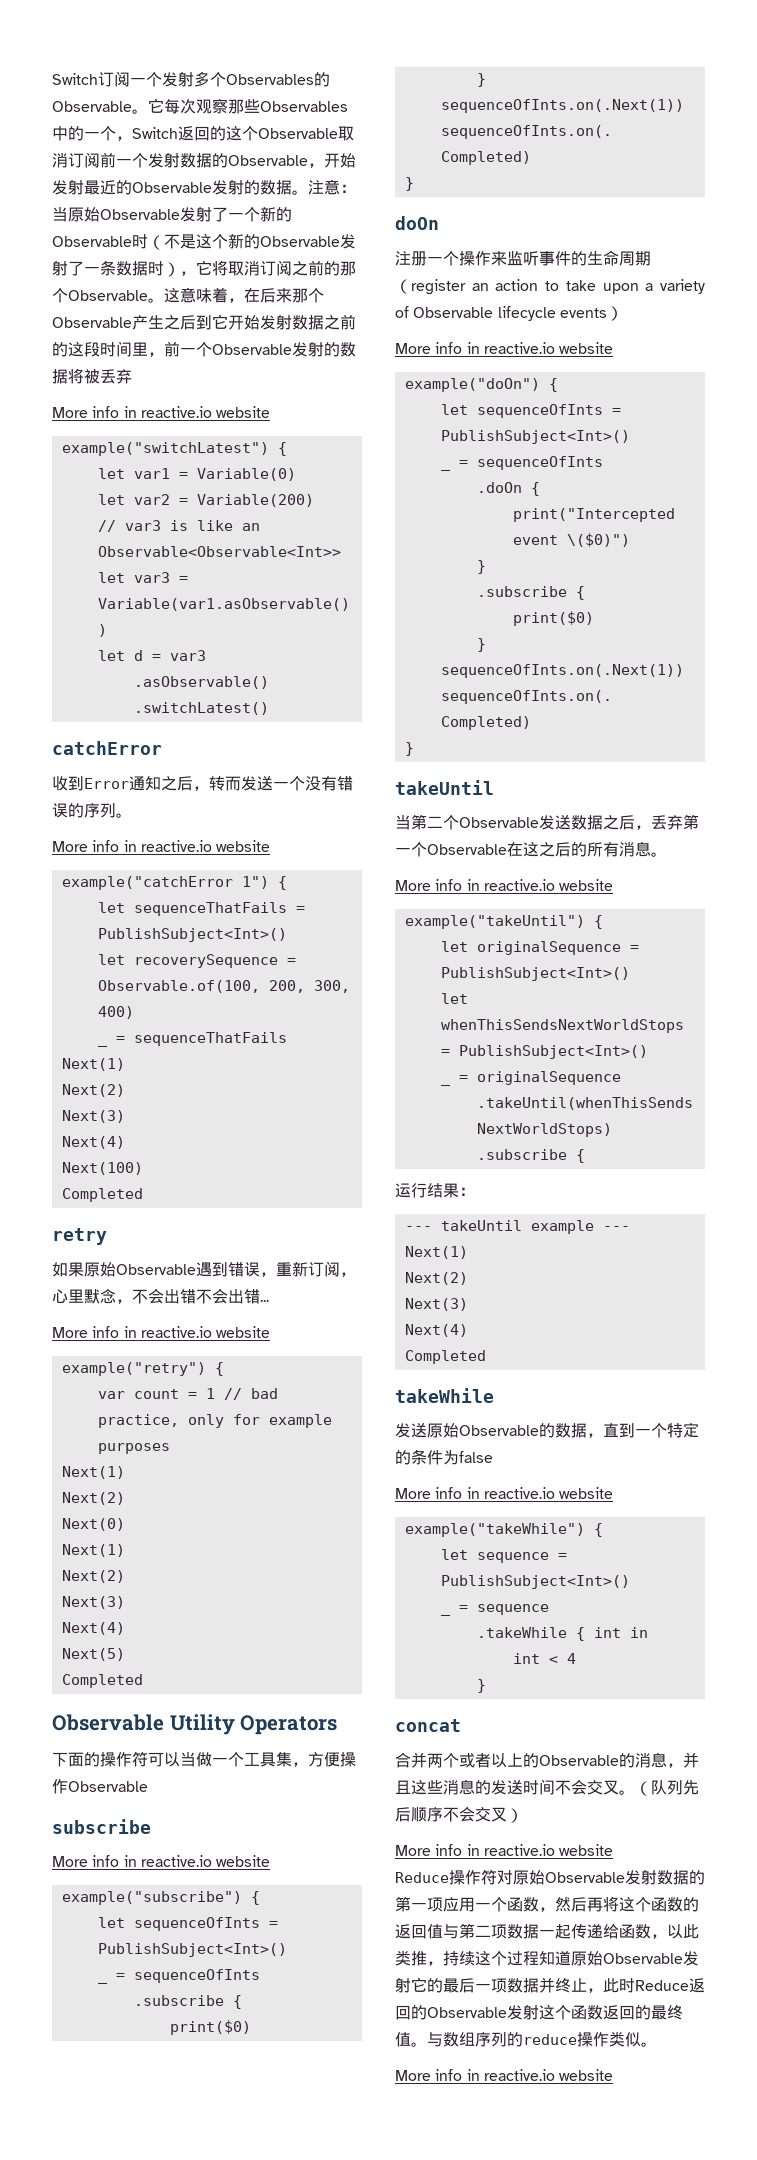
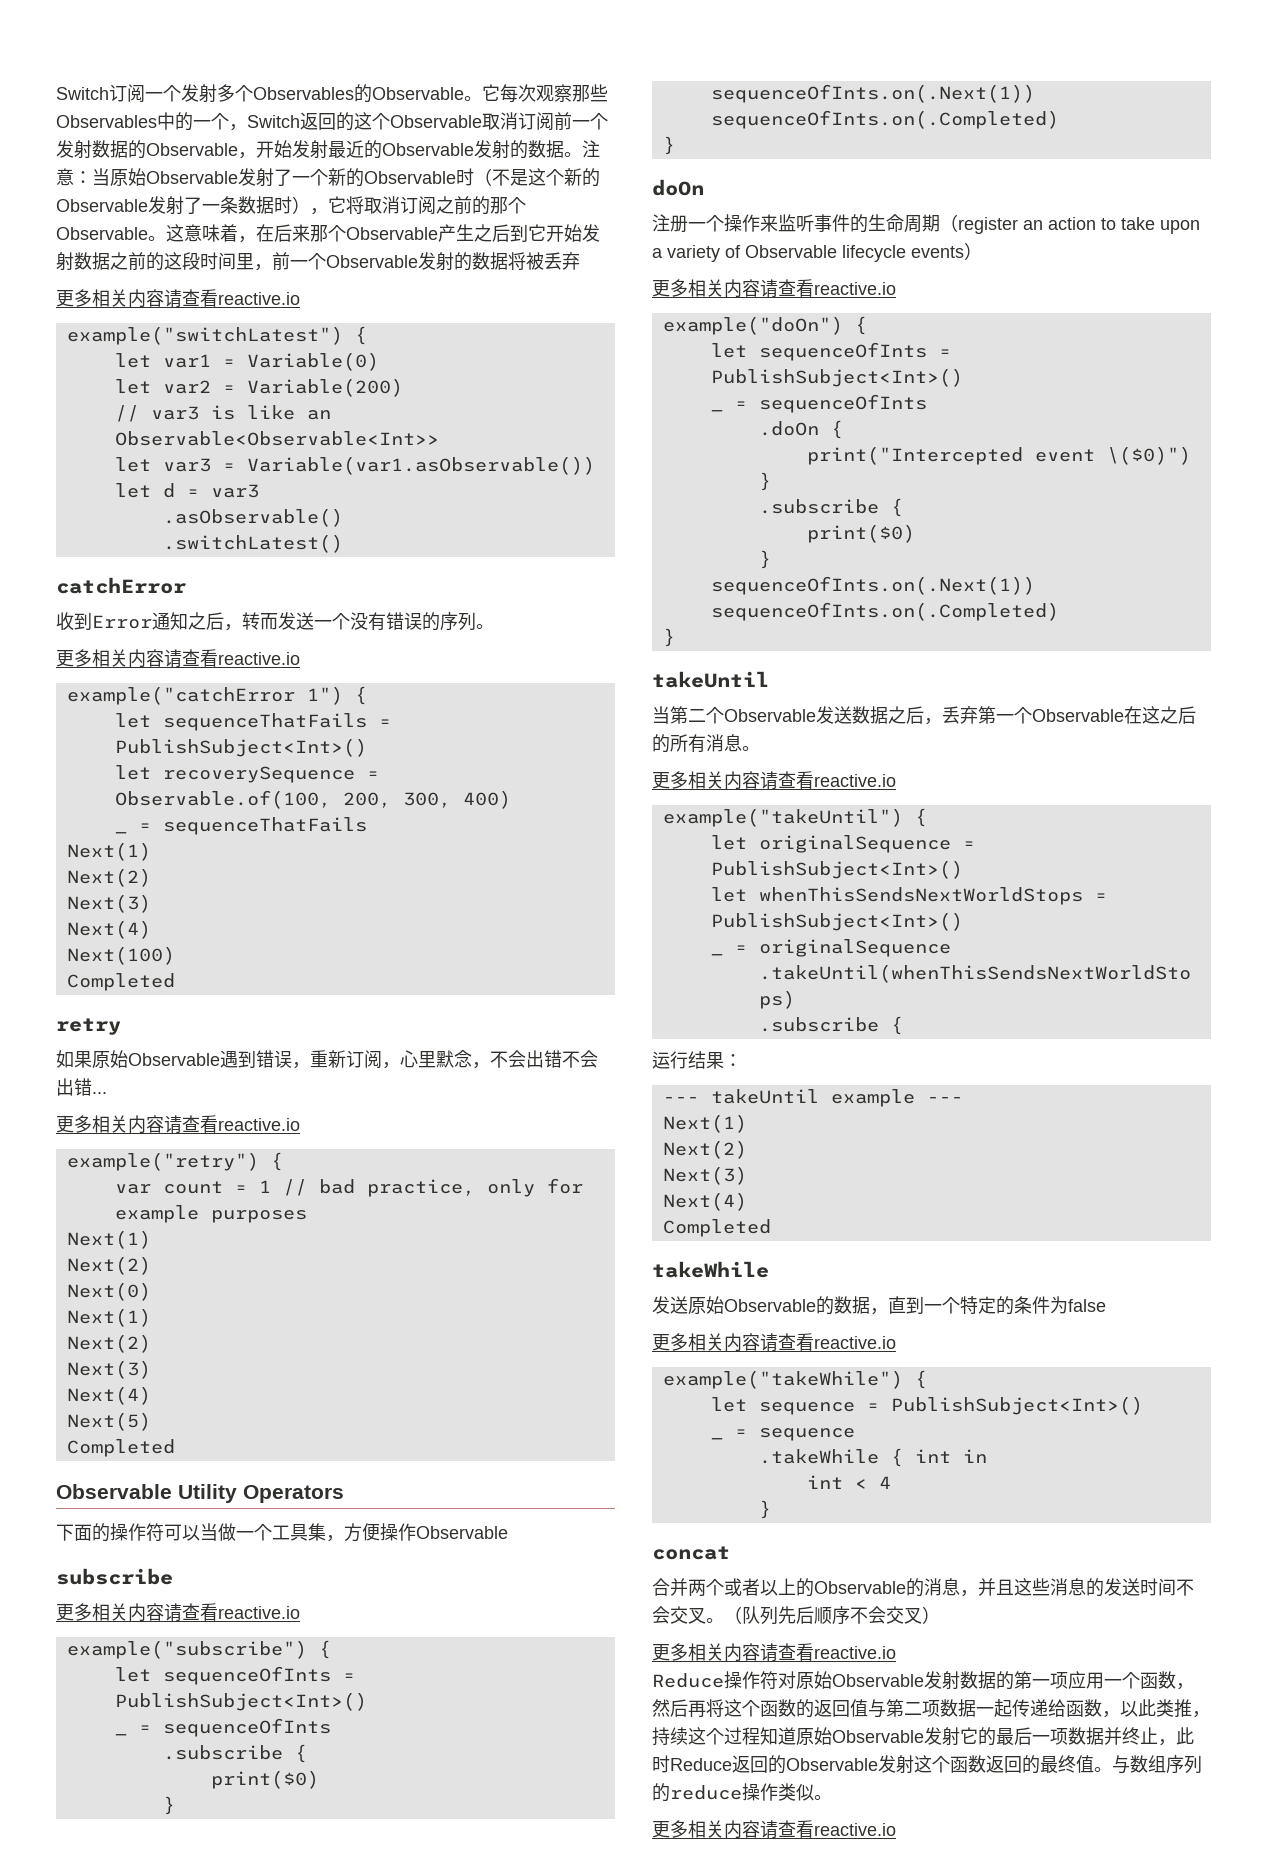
  这意味着，在后来那个Observable产生之后到它开始发射数据之前的这段时间里，前一个Observable发射的数据将被丢弃
- More info in reactive.io website
+ 更多相关内容请查看reactive.io
  收到Error通知之后，转而发送一个没有错误的序列。
- More info in reactive.io website
+ 更多相关内容请查看reactive.io
  如果原始Observable遇到错误，重新订阅，心里默念，不会出错不会出错...
- More info in reactive.io website
+ 更多相关内容请查看reactive.io
  subscribe
- More info in reactive.io website
+ 更多相关内容请查看reactive.io
  注册一个操作来监听事件的生命周期（register an action to take upon a variety of Observable lifecycle events）
- More info in reactive.io website
+ 更多相关内容请查看reactive.io
  当第二个Observable发送数据之后，丢弃第一个Observable在这之后的所有消息。
- More info in reactive.io website
+ 更多相关内容请查看reactive.io
  发送原始Observable的数据，直到一个特定的条件为false
- More info in reactive.io website
+ 更多相关内容请查看reactive.io
  （队列先后顺序不会交叉）
- More info in reactive.io website
+ 更多相关内容请查看reactive.io
  与数组序列的reduce操作类似。
- More info in reactive.io website
+ 更多相关内容请查看reactive.io

